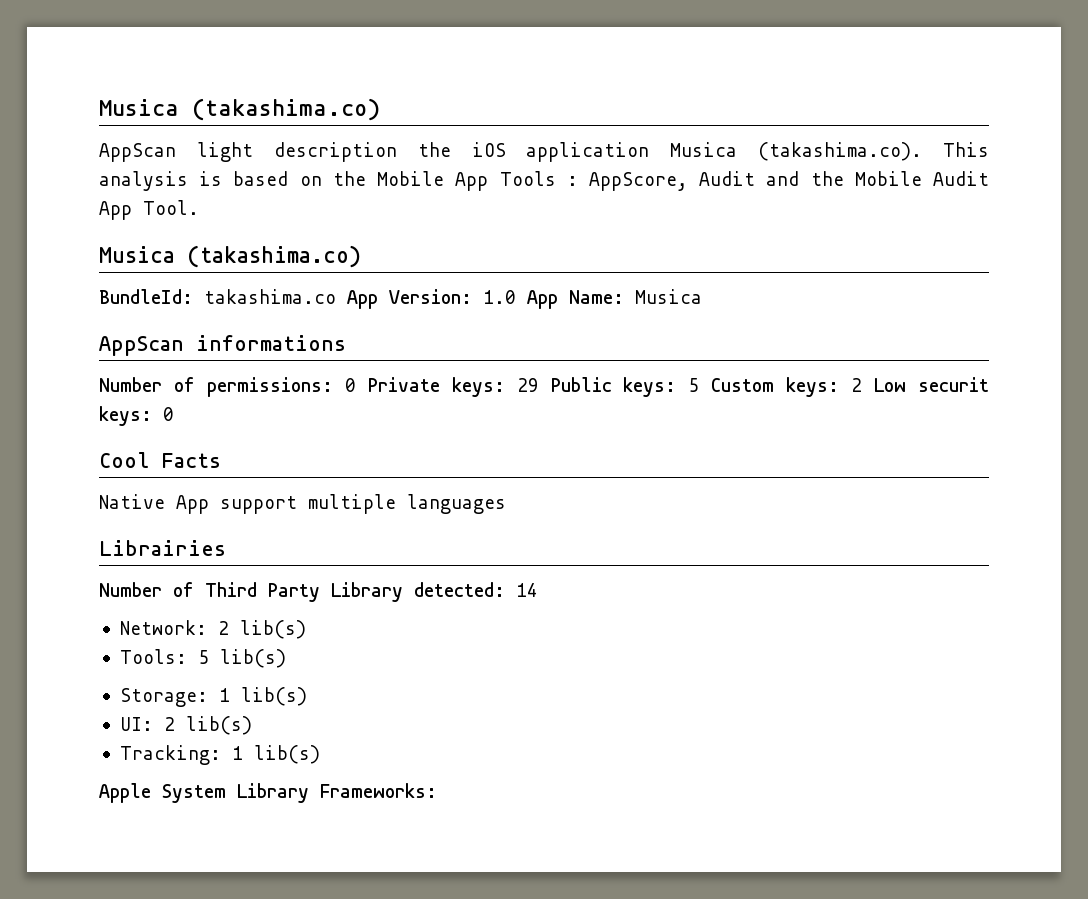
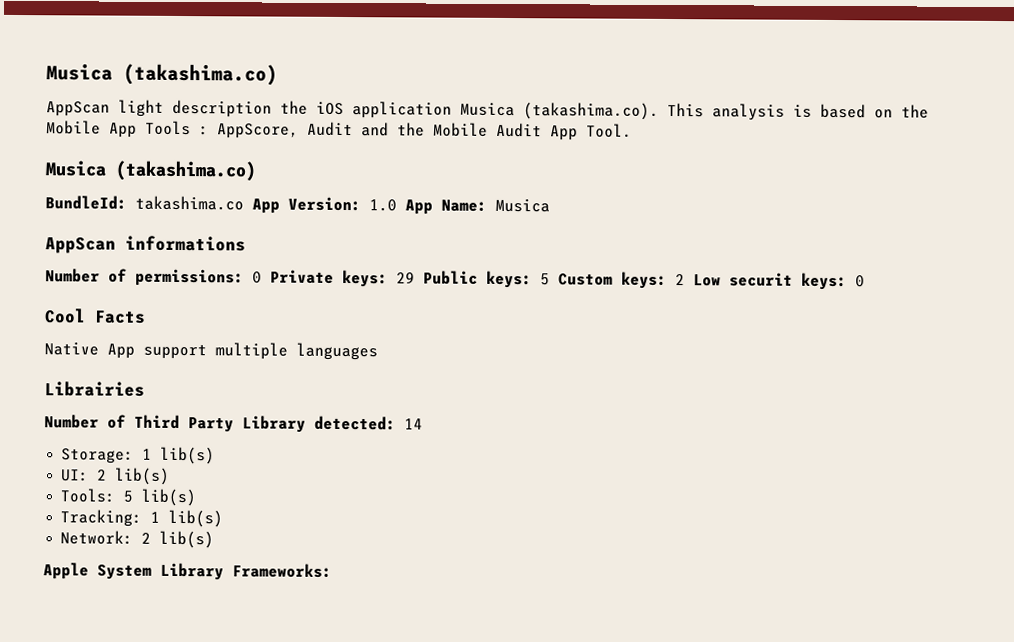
- Network: 2 lib(s)
- Tools: 5 lib(s)
+ Tools: 5 lib(s)
+ Network: 2 lib(s)

